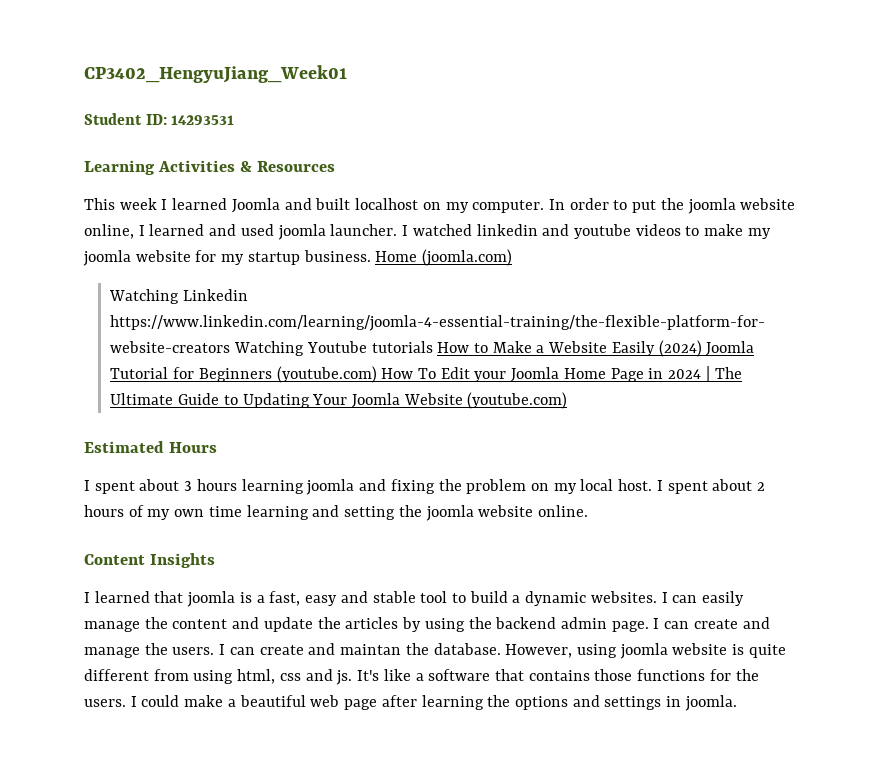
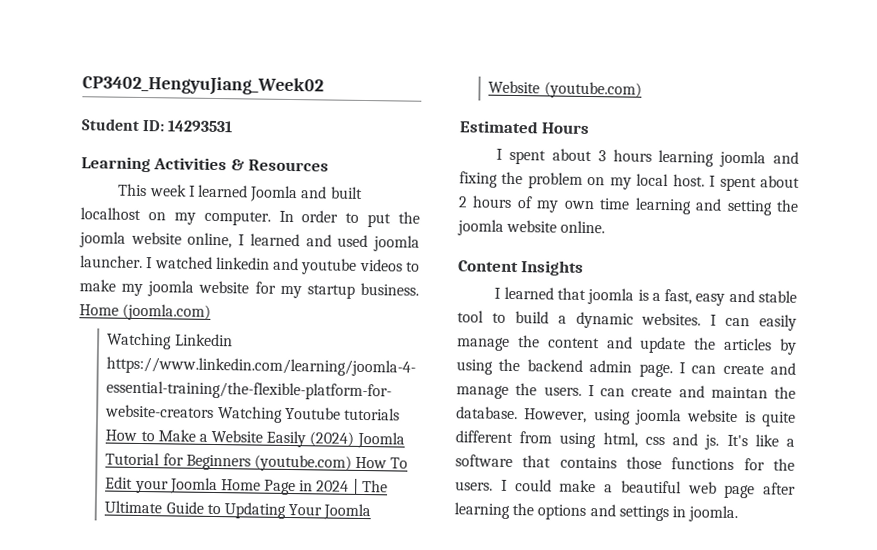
- CP3402_HengyuJiang_Week01
+ CP3402_HengyuJiang_Week02

